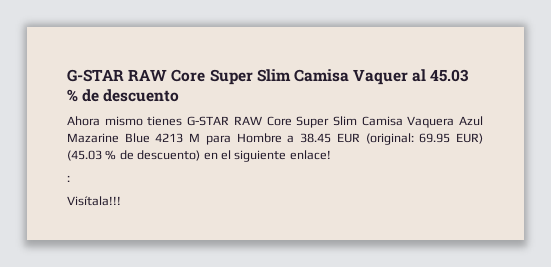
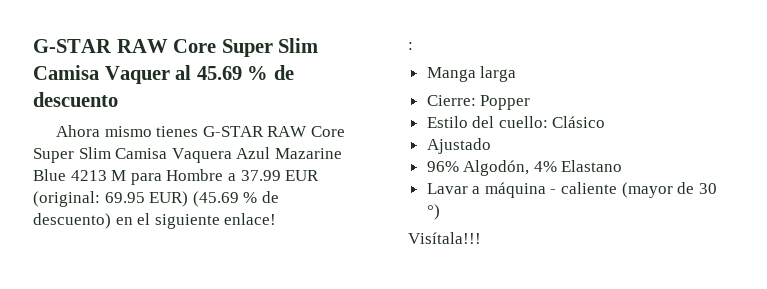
- G-STAR RAW Core Super Slim Camisa Vaquer al 45.03 % de descuento
+ G-STAR RAW Core Super Slim Camisa Vaquer al 45.69 % de descuento
- Ahora mismo tienes G-STAR RAW Core Super Slim Camisa Vaquera Azul Mazarine Blue 4213 M para Hombre a 38.45 EUR (original: 69.95 EUR) (45.03 % de descuento) en el siguiente enlace!
+ Ahora mismo tienes G-STAR RAW Core Super Slim Camisa Vaquera Azul Mazarine Blue 4213 M para Hombre a 37.99 EUR (original: 69.95 EUR) (45.69 % de descuento) en el siguiente enlace!
+ Manga larga
+ Cierre: Popper
+ Estilo del cuello: Clásico
+ Ajustado
+ 96% Algodón, 4% Elastano
+ Lavar a máquina - caliente (mayor de 30 °)

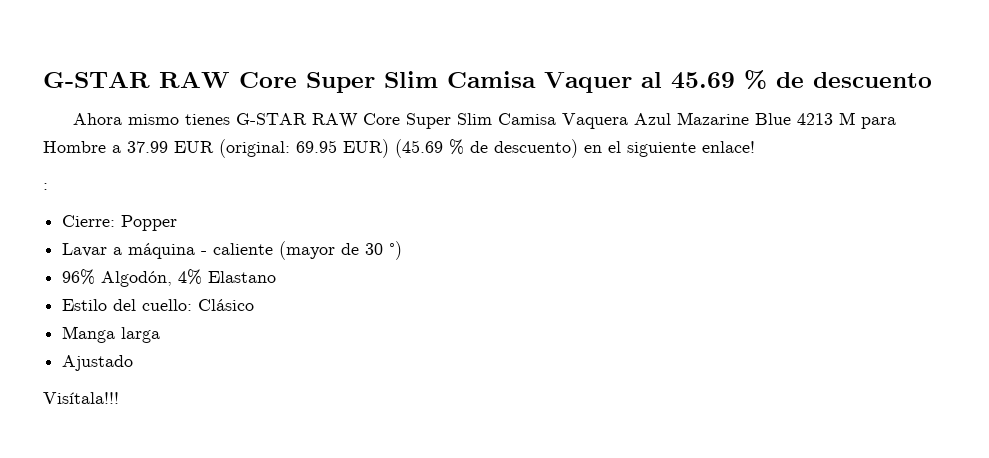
- Manga larga
- Estilo del cuello: Clásico
- Ajustado
- 96% Algodón, 4% Elastano
+ 96% Algodón, 4% Elastano
+ Estilo del cuello: Clásico
+ Manga larga
+ Ajustado

